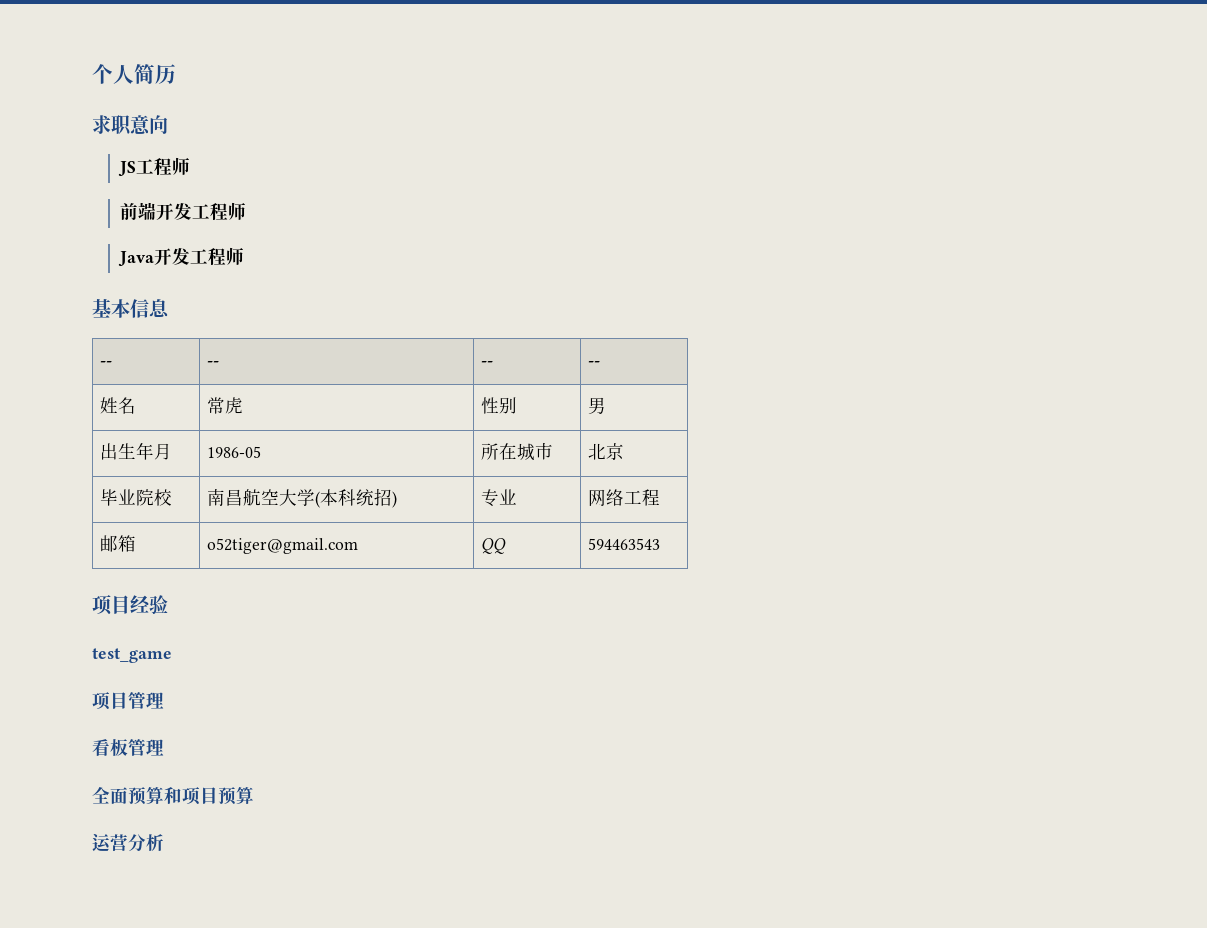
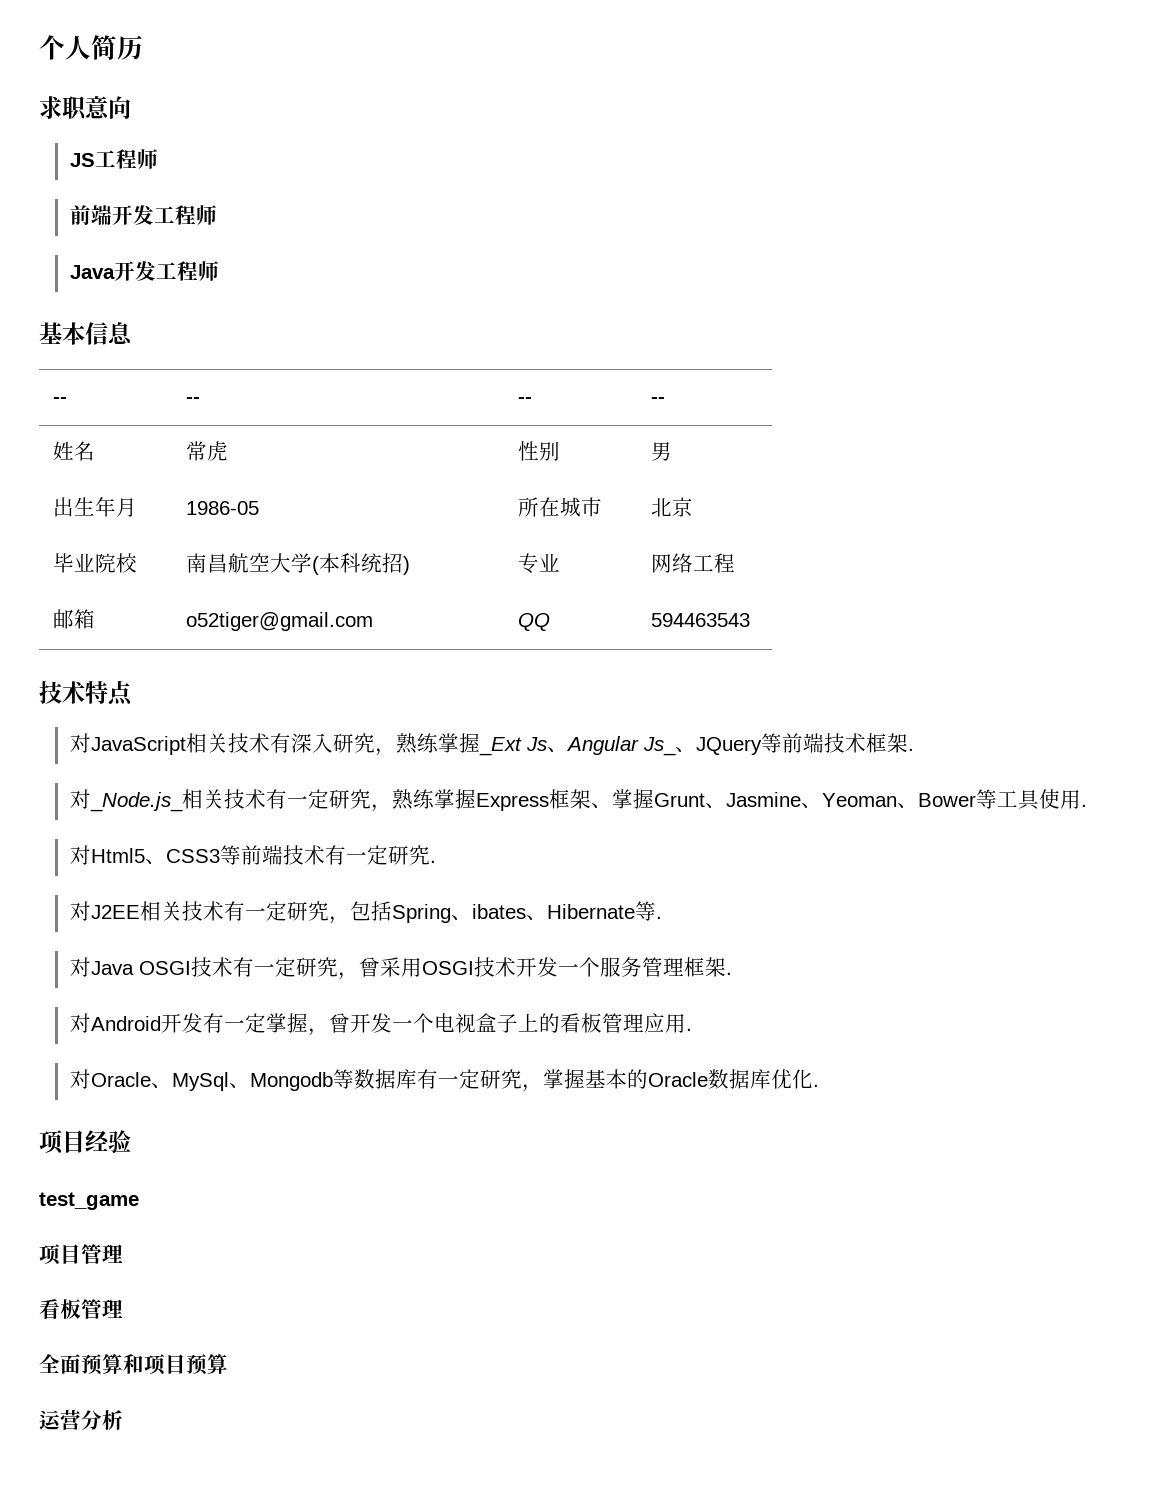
+ 技术特点
+ 对JavaScript相关技术有深入研究，熟练掌握_Ext Js、Angular Js_、JQuery等前端技术框架.
+ 对_Node.js_相关技术有一定研究，熟练掌握Express框架、掌握Grunt、Jasmine、Yeoman、Bower等工具使用.
+ 对Html5、CSS3等前端技术有一定研究.
+ 对J2EE相关技术有一定研究，包括Spring、ibates、Hibernate等.
+ 对Java OSGI技术有一定研究，曾采用OSGI技术开发一个服务管理框架.
+ 对Android开发有一定掌握，曾开发一个电视盒子上的看板管理应用.
+ 对Oracle、MySql、Mongodb等数据库有一定研究，掌握基本的Oracle数据库优化.

